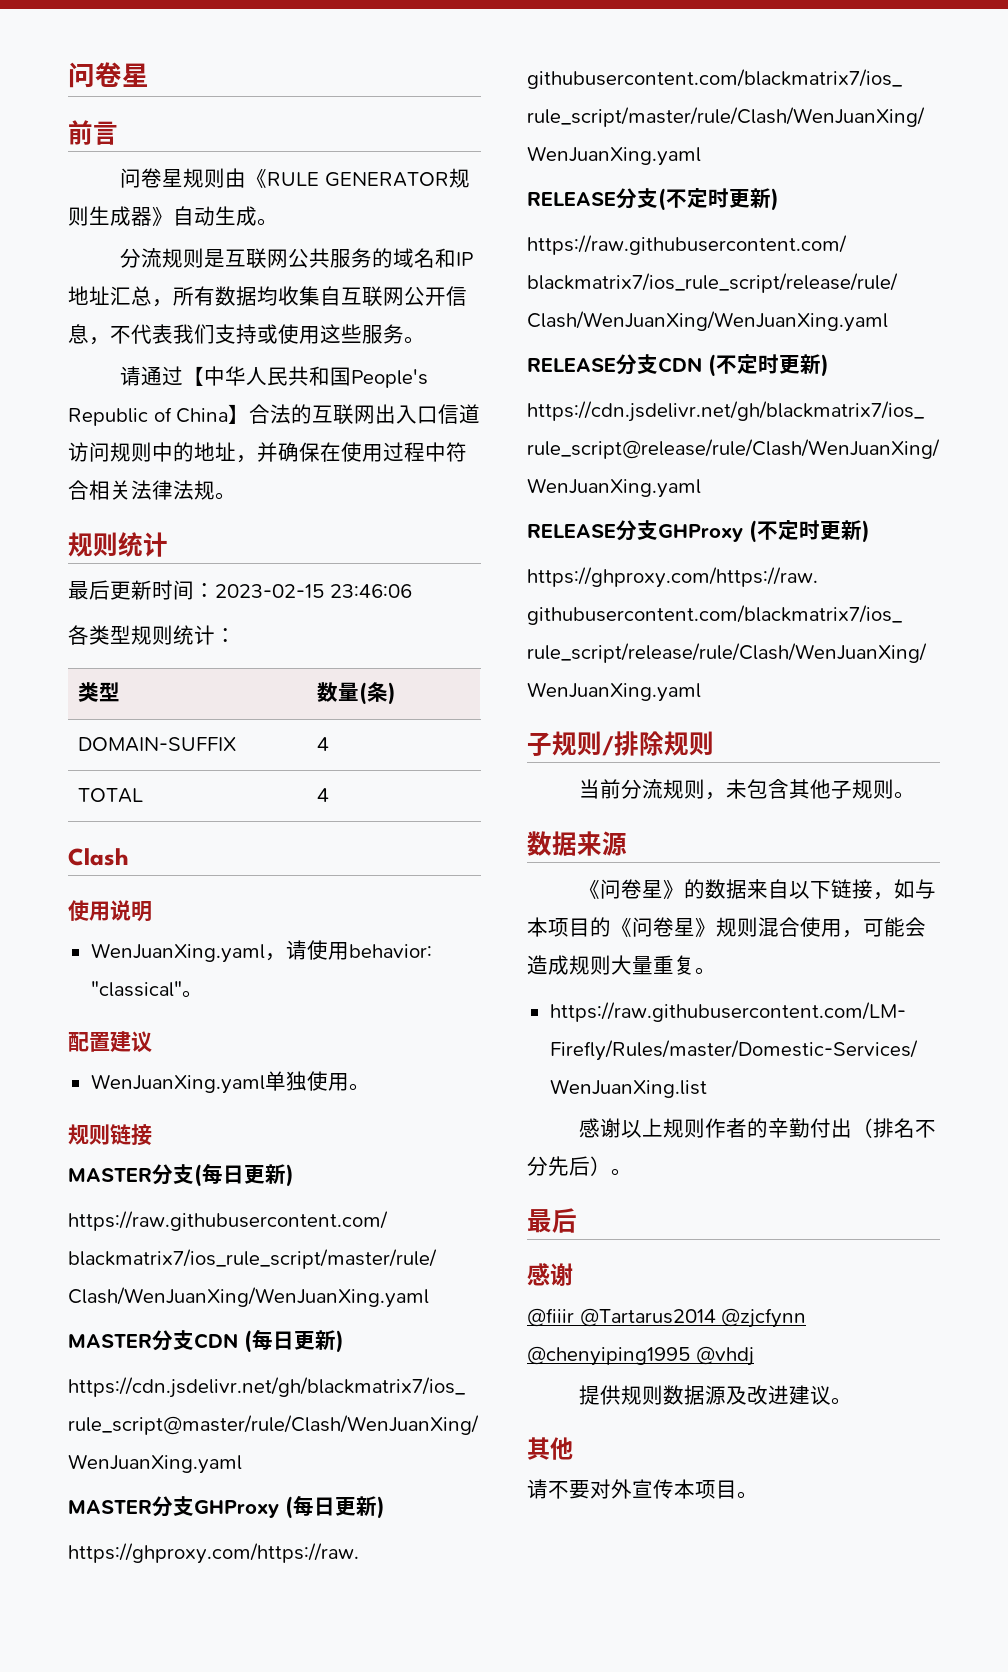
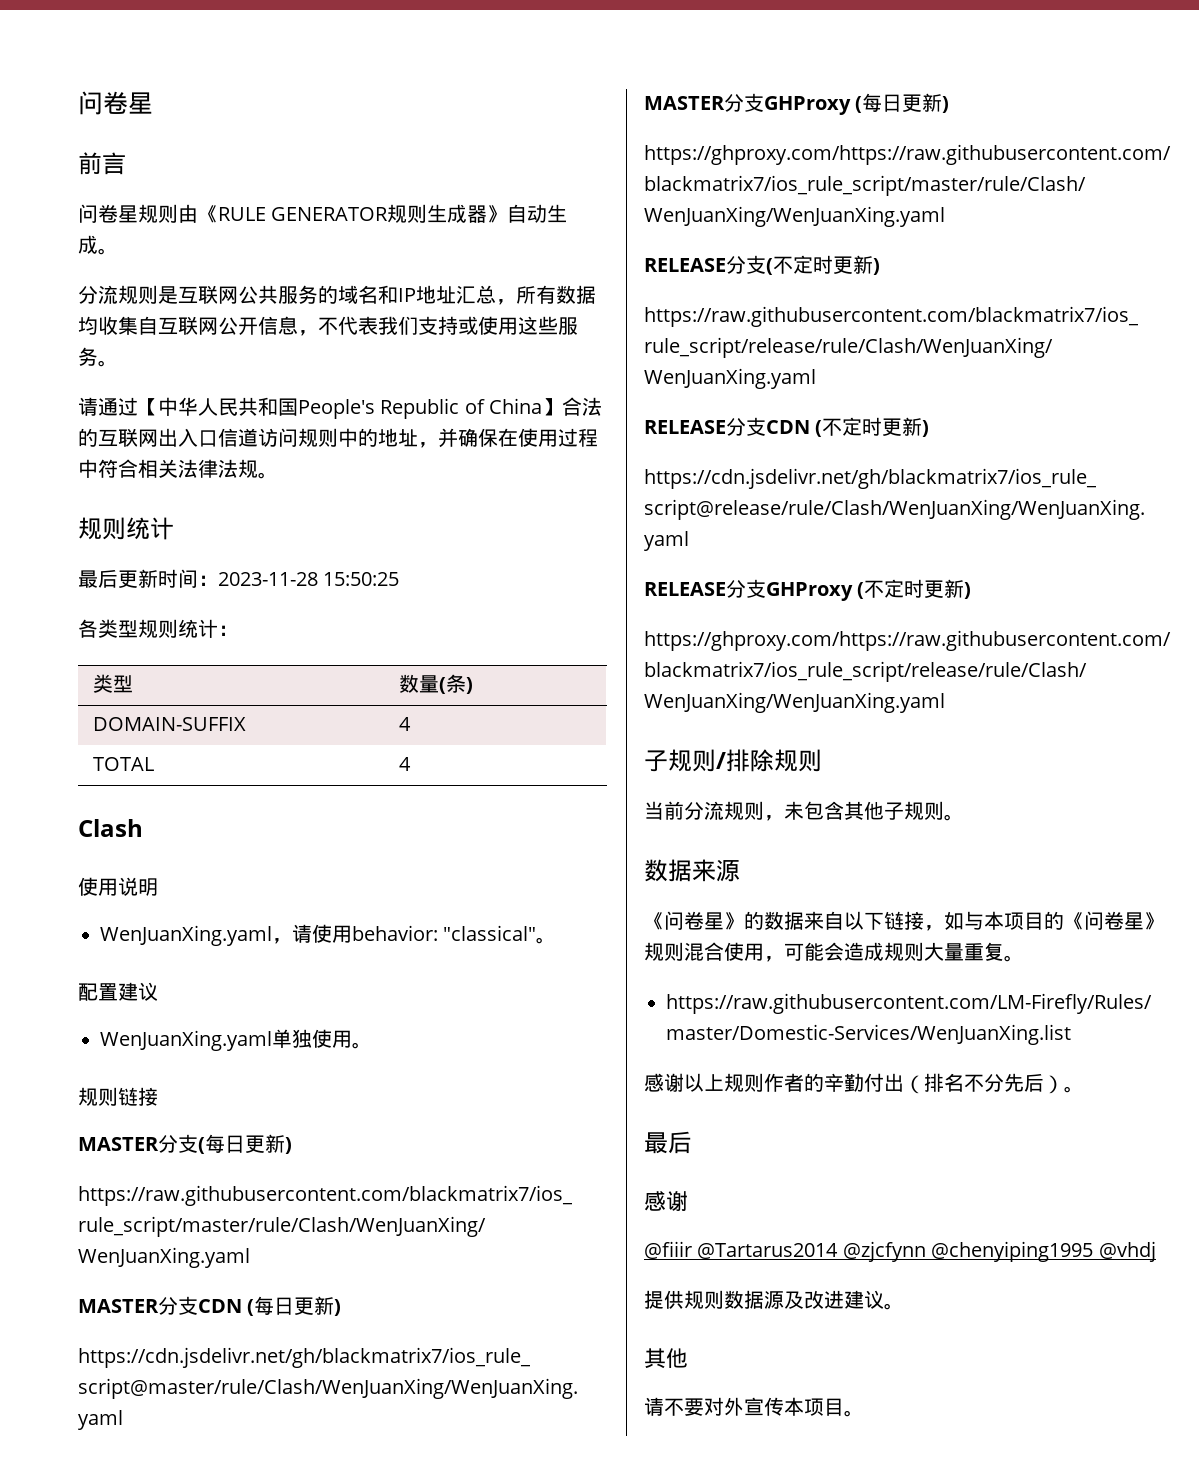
- 最后更新时间：2023-02-15 23:46:06
+ 最后更新时间：2023-11-28 15:50:25

